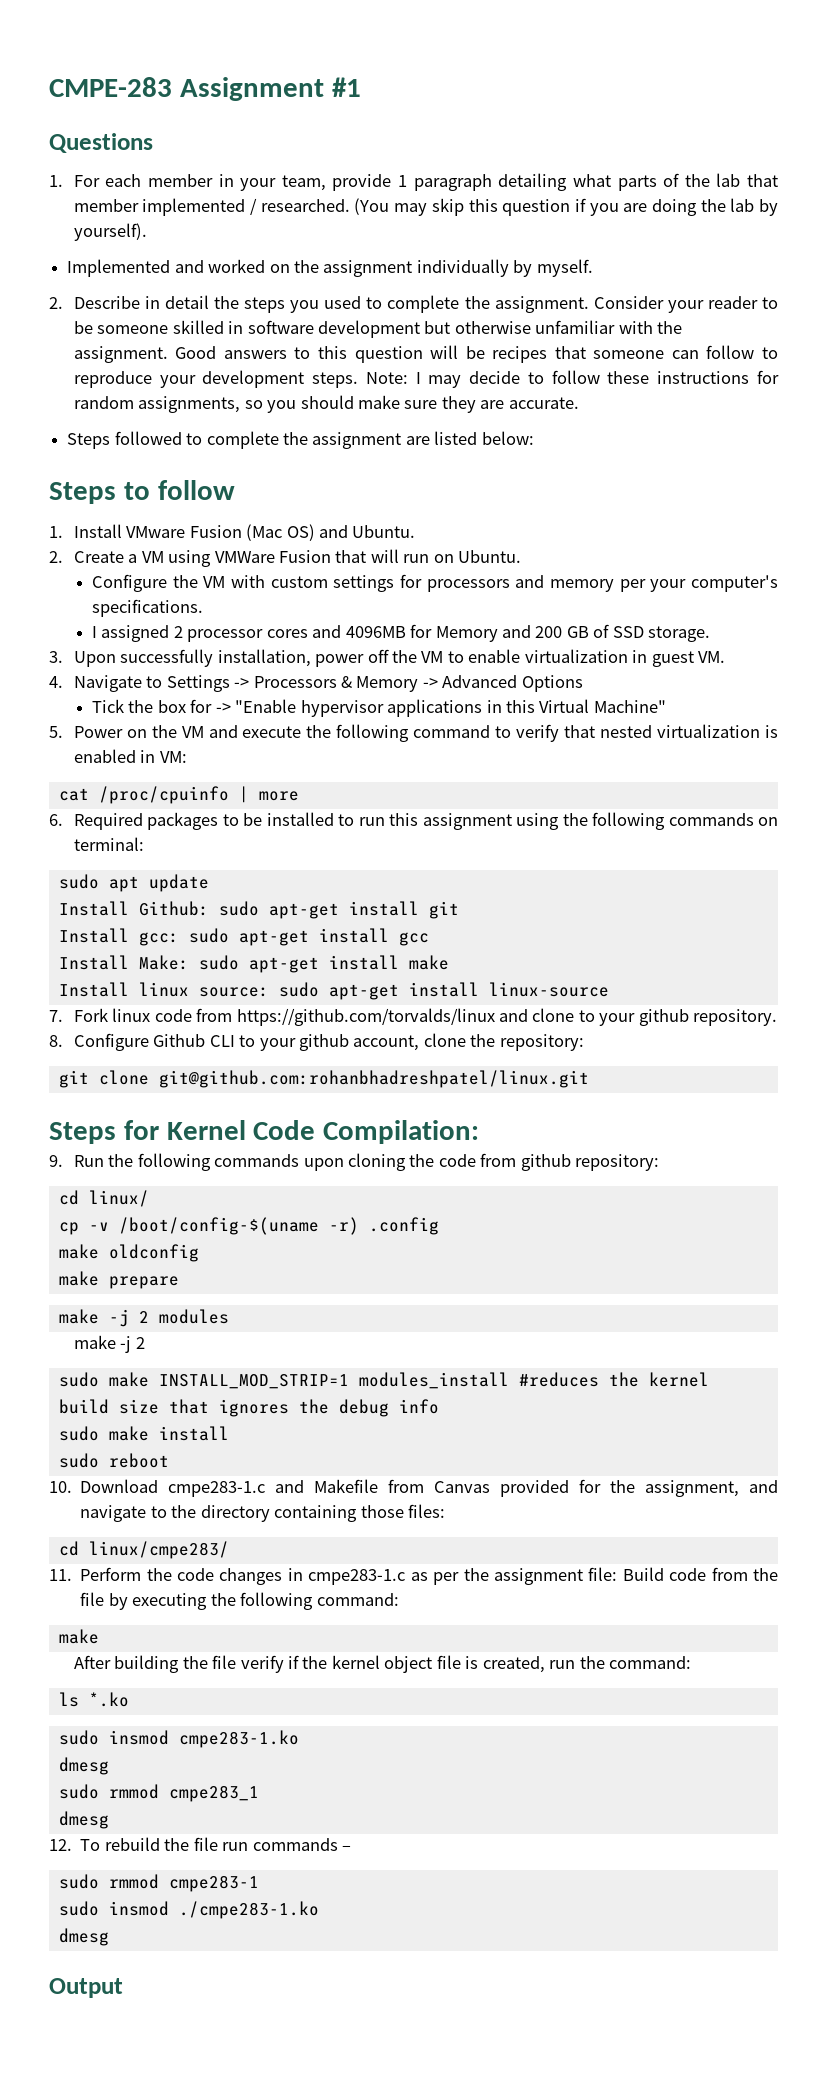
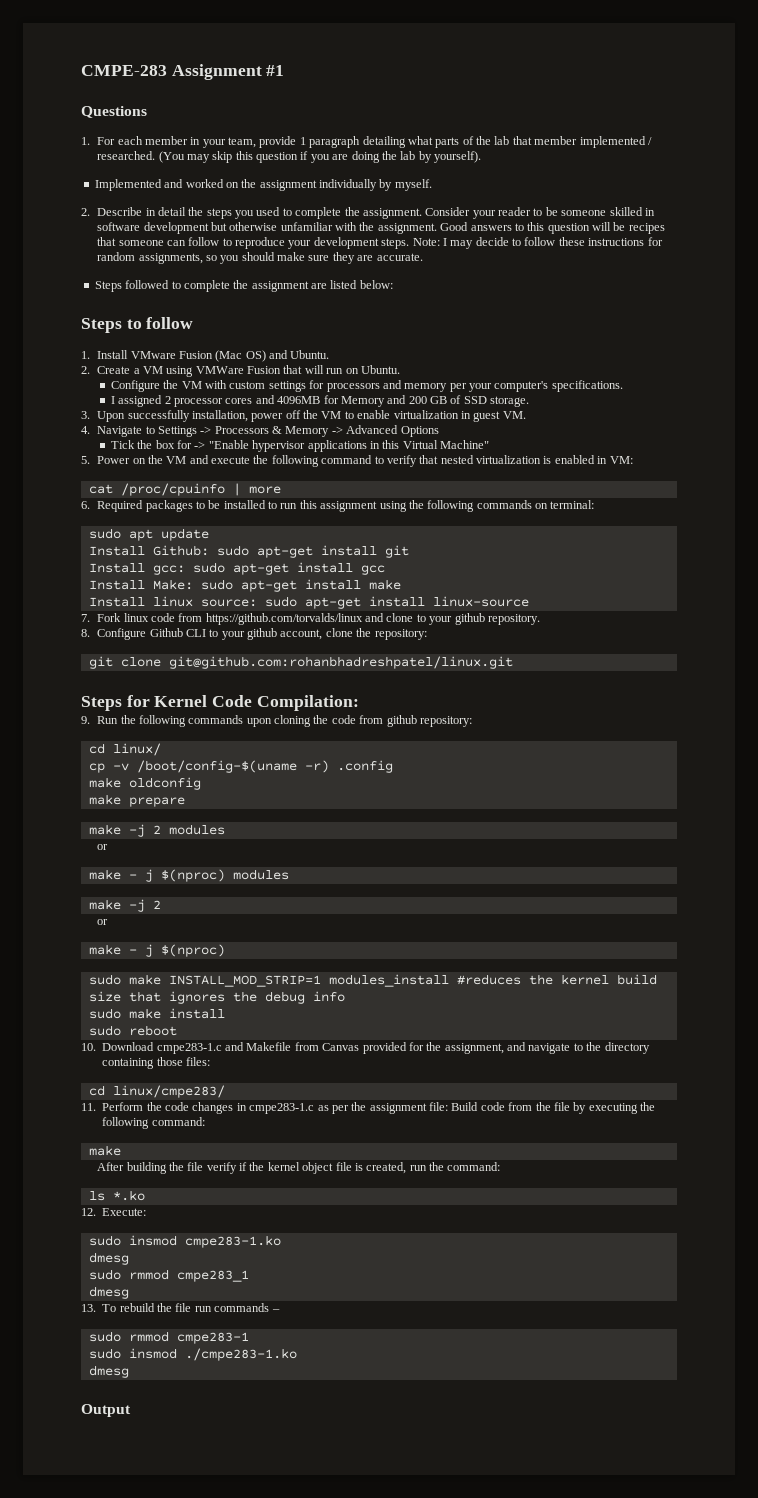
  make -j 2 modules
+ or
+ make - j $(nproc) modules
  make -j 2
+ or
+ make - j $(nproc)
+ 12. Execute:
- 12. To rebuild the file run commands –
+ 13. To rebuild the file run commands –

